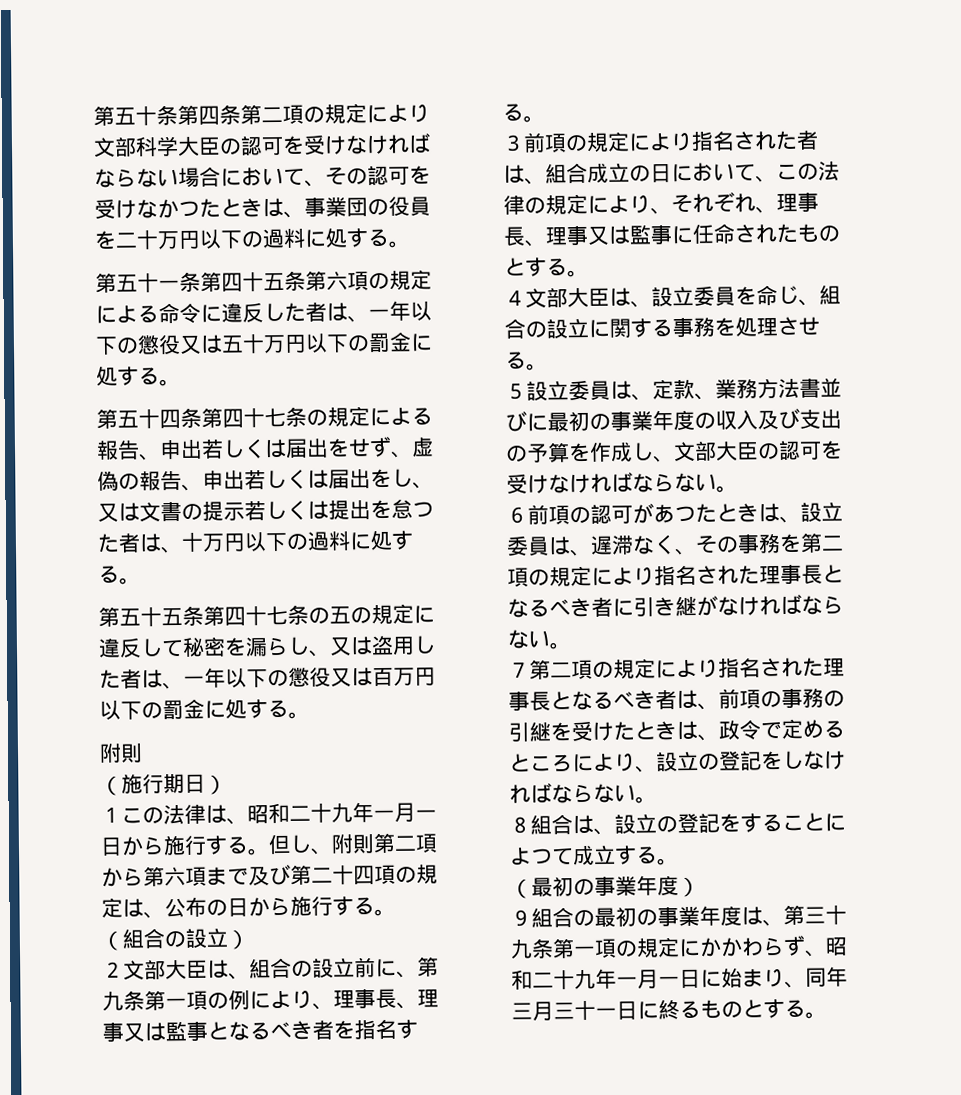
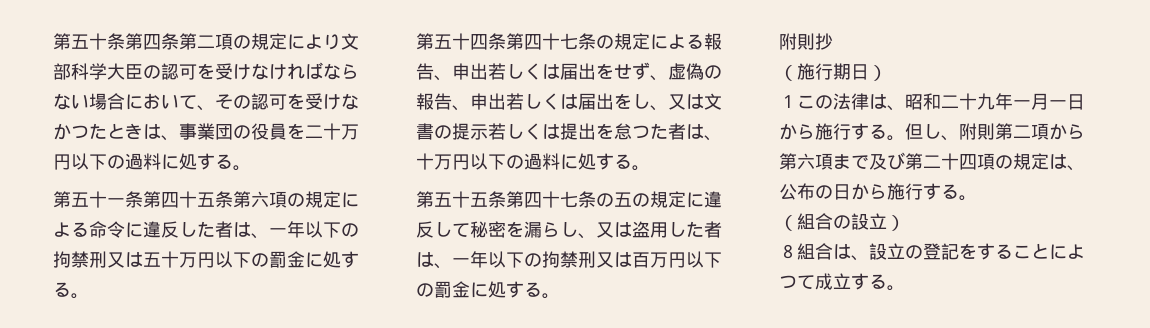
- 第五十一条第四十五条第六項の規定による命令に違反した者は、一年以下の懲役又は五十万円以下の罰金に処する。
+ 第五十一条第四十五条第六項の規定による命令に違反した者は、一年以下の拘禁刑又は五十万円以下の罰金に処する。
- 第五十五条第四十七条の五の規定に違反して秘密を漏らし、又は盗用した者は、一年以下の懲役又は百万円以下の罰金に処する。
- 附則
+ 第五十五条第四十七条の五の規定に違反して秘密を漏らし、又は盗用した者は、一年以下の拘禁刑又は百万円以下の罰金に処する。
+ 附則抄
- ２文部大臣は、組合の設立前に、第九条第一項の例により、理事長、理事又は監事となるべき者を指名する。
- ３前項の規定により指名された者は、組合成立の日において、この法律の規定により、それぞれ、理事長、理事又は監事に任命されたものとする。
- ４文部大臣は、設立委員を命じ、組合の設立に関する事務を処理させる。
- ５設立委員は、定款、業務方法書並びに最初の事業年度の収入及び支出の予算を作成し、文部大臣の認可を受けなければならない。
- ６前項の認可があつたときは、設立委員は、遅滞なく、その事務を第二項の規定により指名された理事長となるべき者に引き継がなければならない。
- ７第二項の規定により指名された理事長となるべき者は、前項の事務の引継を受けたときは、政令で定めるところにより、設立の登記をしなければならない。
- （最初の事業年度）
- ９組合の最初の事業年度は、第三十九条第一項の規定にかかわらず、昭和二十九年一月一日に始まり、同年三月三十一日に終るものとする。

